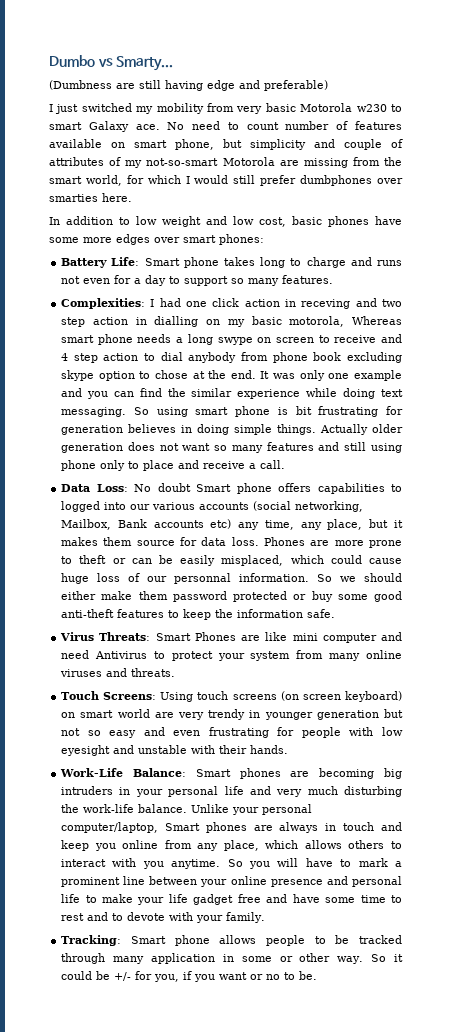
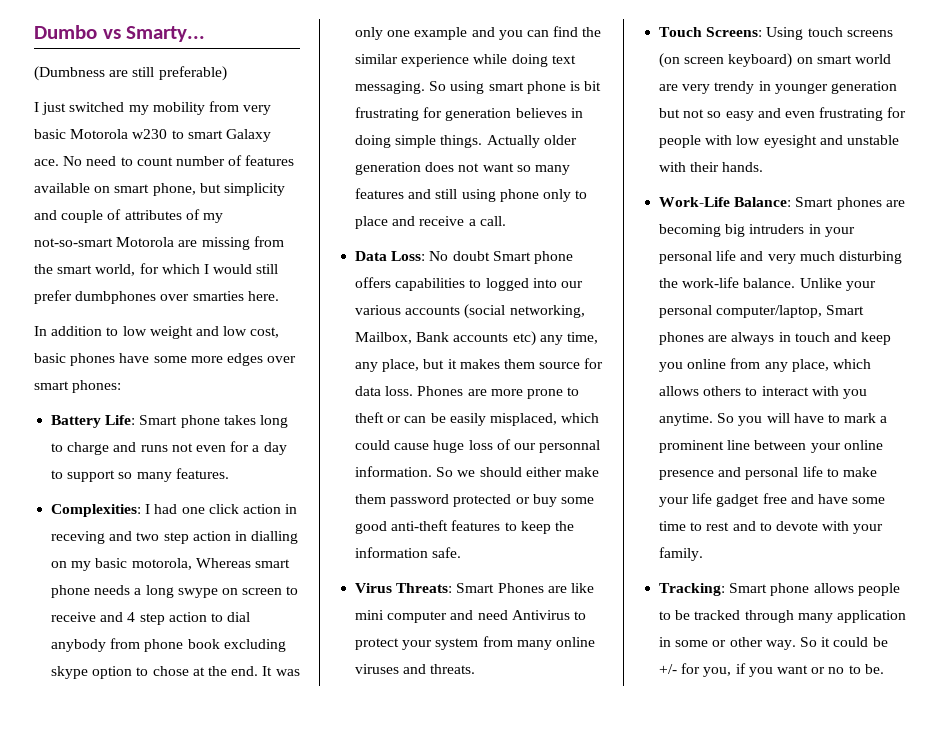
- (Dumbness are still having edge and preferable)
+ (Dumbness are still preferable)

